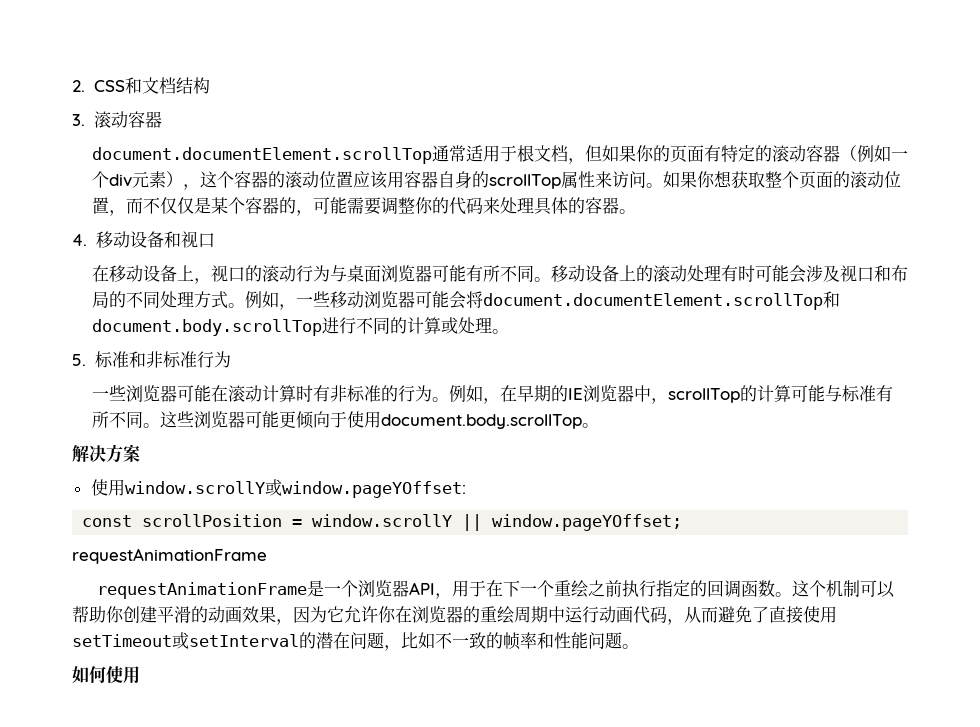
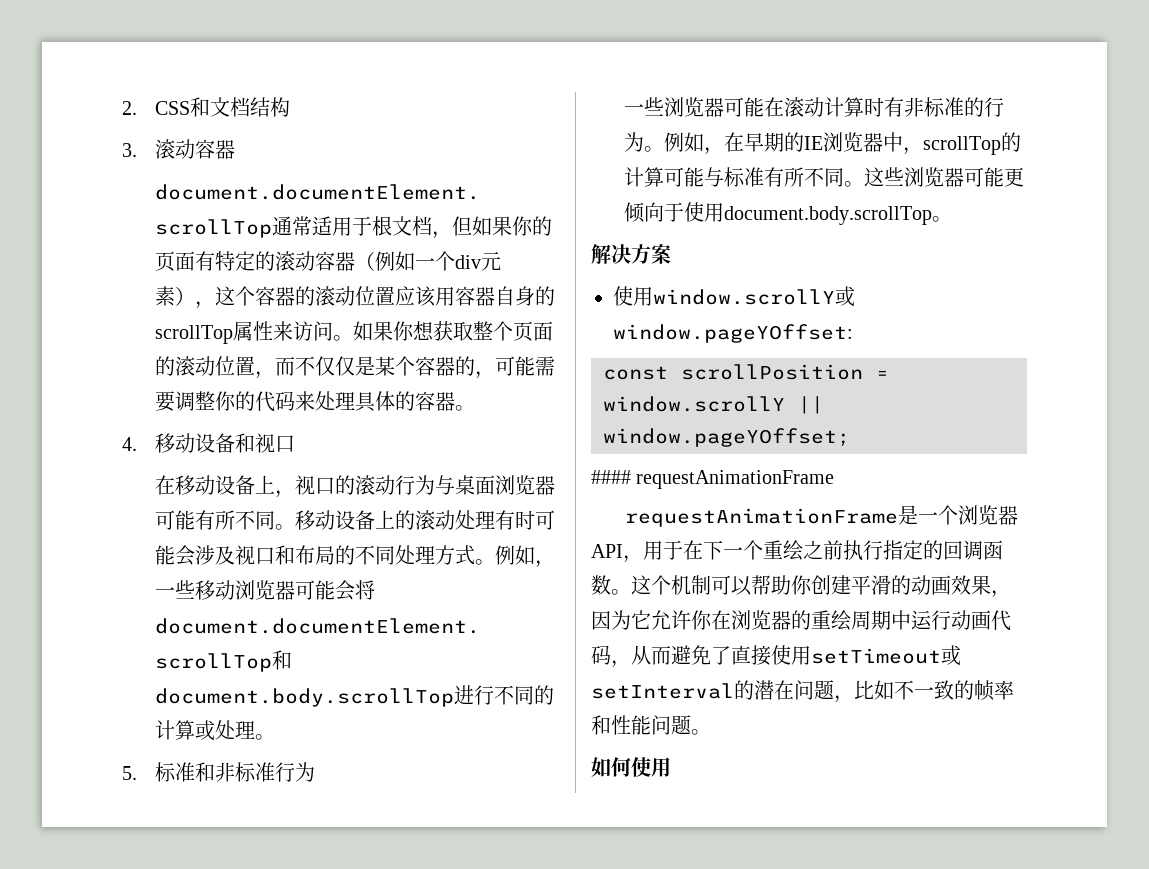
  const scrollPosition = window.scrollY || window.pageYOffset;
- requestAnimationFrame
+ #### requestAnimationFrame

